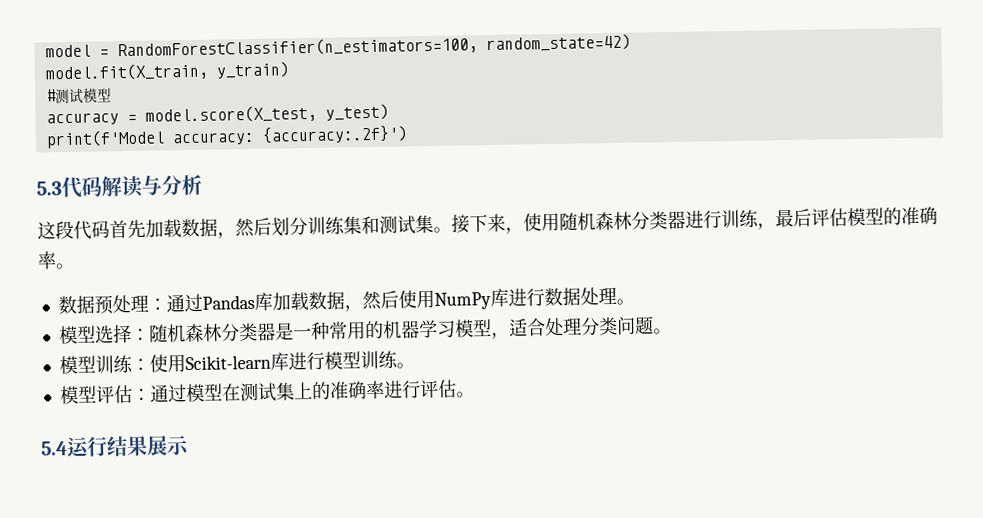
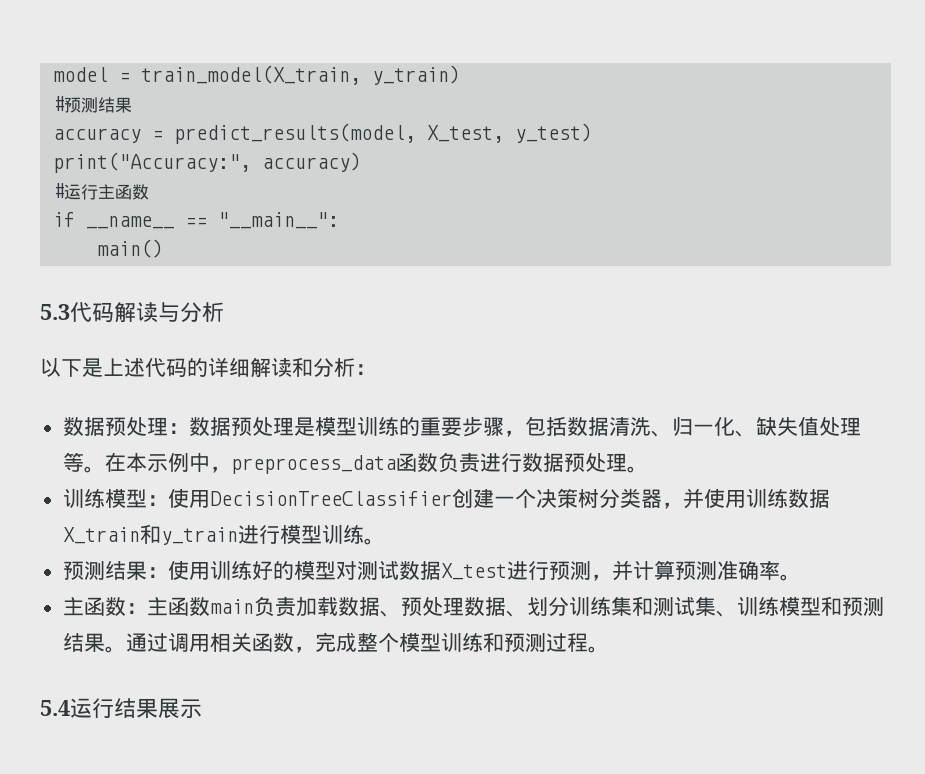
- model = RandomForestClassifier(n_estimators=100, random_state=42)
- model.fit(X_train, y_train)
+ model = train_model(X_train, y_train)
- #测试模型
+ #预测结果
- accuracy = model.score(X_test, y_test)
+ accuracy = predict_results(model, X_test, y_test)
- print(f'Model accuracy: {accuracy:.2f}')
+ print("Accuracy:", accuracy)
+ #运行主函数
+ if __name__ == "__main__":
+ main()
- 这段代码首先加载数据，然后划分训练集和测试集。接下来，使用随机森林分类器进行训练，最后评估模型的准确率。
- 数据预处理：通过Pandas库加载数据，然后使用NumPy库进行数据处理。
- 模型选择：随机森林分类器是一种常用的机器学习模型，适合处理分类问题。
- 模型训练：使用Scikit-learn库进行模型训练。
- 模型评估：通过模型在测试集上的准确率进行评估。
+ 以下是上述代码的详细解读和分析：
+ 数据预处理：数据预处理是模型训练的重要步骤，包括数据清洗、归一化、缺失值处理等。在本示例中，preprocess_data函数负责进行数据预处理。
+ 训练模型：使用DecisionTreeClassifier创建一个决策树分类器，并使用训练数据X_train和y_train进行模型训练。
+ 预测结果：使用训练好的模型对测试数据X_test进行预测，并计算预测准确率。
+ 主函数：主函数main负责加载数据、预处理数据、划分训练集和测试集、训练模型和预测结果。通过调用相关函数，完成整个模型训练和预测过程。

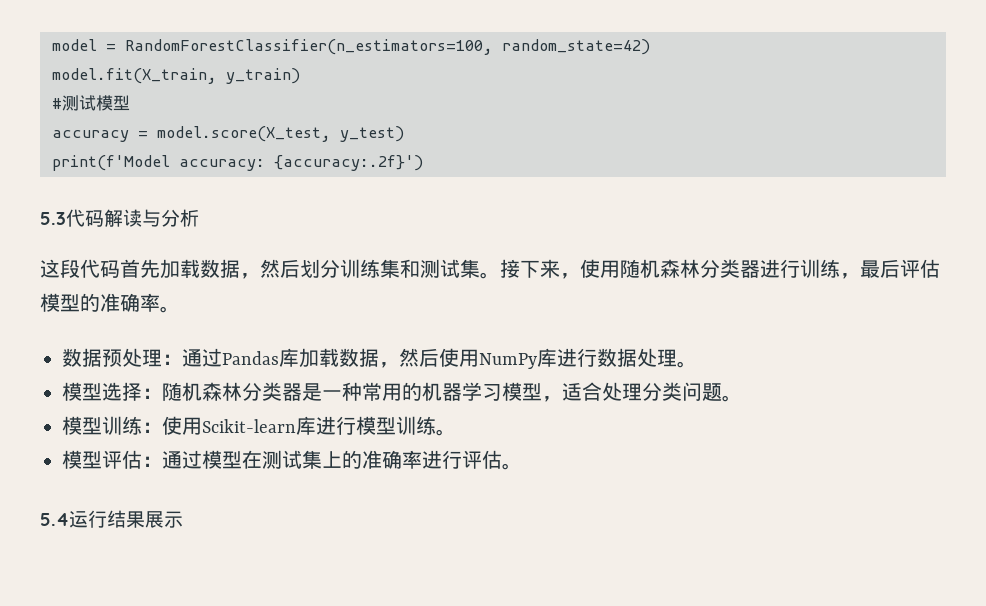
- model = train_model(X_train, y_train)
+ model = RandomForestClassifier(n_estimators=100, random_state=42)
+ model.fit(X_train, y_train)
- #预测结果
+ #测试模型
- accuracy = predict_results(model, X_test, y_test)
+ accuracy = model.score(X_test, y_test)
- print("Accuracy:", accuracy)
- #运行主函数
- if __name__ == "__main__":
- main()
+ print(f'Model accuracy: {accuracy:.2f}')
- 以下是上述代码的详细解读和分析：
- 数据预处理：数据预处理是模型训练的重要步骤，包括数据清洗、归一化、缺失值处理等。在本示例中，preprocess_data函数负责进行数据预处理。
- 训练模型：使用DecisionTreeClassifier创建一个决策树分类器，并使用训练数据X_train和y_train进行模型训练。
- 预测结果：使用训练好的模型对测试数据X_test进行预测，并计算预测准确率。
- 主函数：主函数main负责加载数据、预处理数据、划分训练集和测试集、训练模型和预测结果。通过调用相关函数，完成整个模型训练和预测过程。
+ 这段代码首先加载数据，然后划分训练集和测试集。接下来，使用随机森林分类器进行训练，最后评估模型的准确率。
+ 数据预处理：通过Pandas库加载数据，然后使用NumPy库进行数据处理。
+ 模型选择：随机森林分类器是一种常用的机器学习模型，适合处理分类问题。
+ 模型训练：使用Scikit-learn库进行模型训练。
+ 模型评估：通过模型在测试集上的准确率进行评估。

